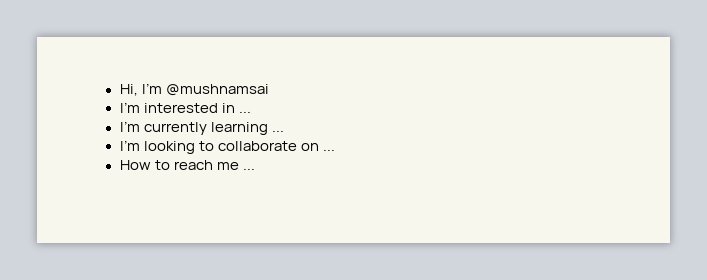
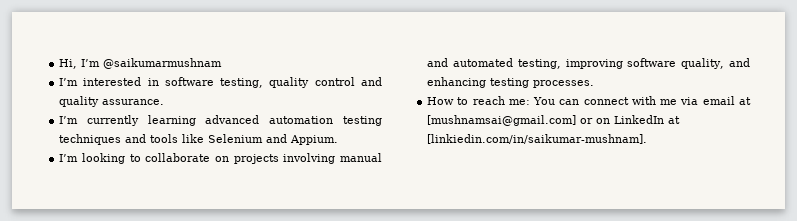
- Hi, I’m @mushnamsai
+ Hi, I’m @saikumarmushnam
- I’m interested in ...
- I’m currently learning ...
+ I’m interested in software testing, quality control and quality assurance.
+ I’m currently learning advanced automation testing techniques and tools like Selenium and Appium.
- I’m looking to collaborate on ...
- How to reach me ...
+ I’m looking to collaborate on projects involving manual and automated testing, improving software quality, and enhancing testing processes.
+ How to reach me: You can connect with me via email at [mushnamsai@gmail.com] or on LinkedIn at [linkiedin.com/in/saikumar-mushnam].

